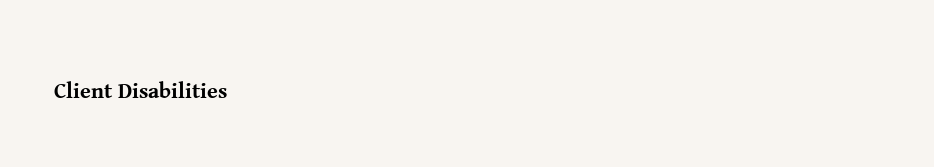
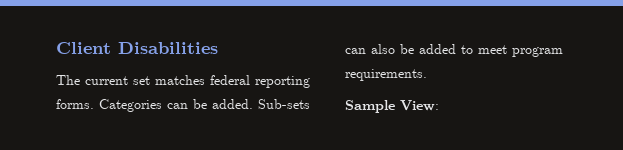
+ The current set matches federal reporting forms. Categories can be added. Sub-sets can also be added to meet program requirements.
+ Sample View:

